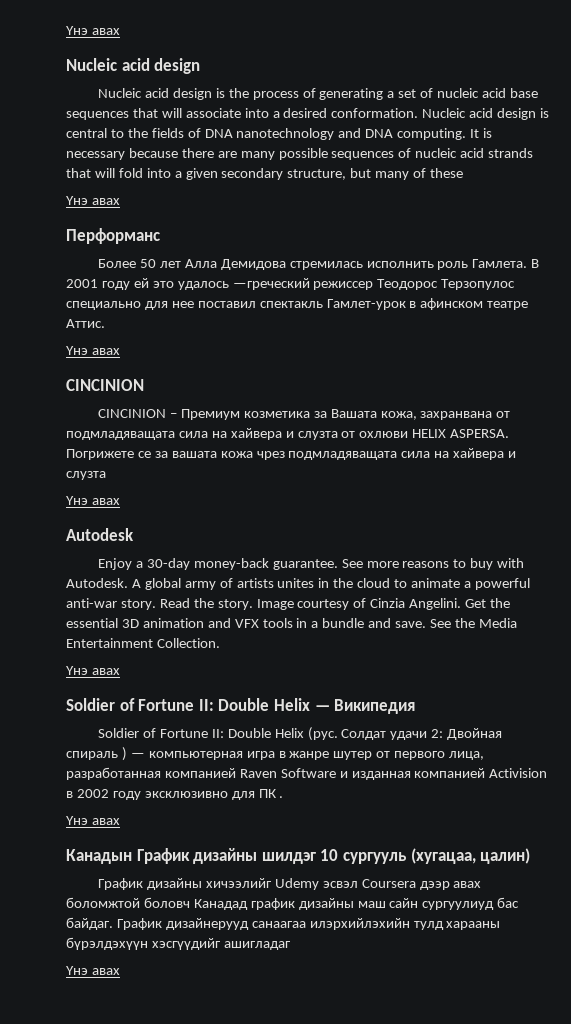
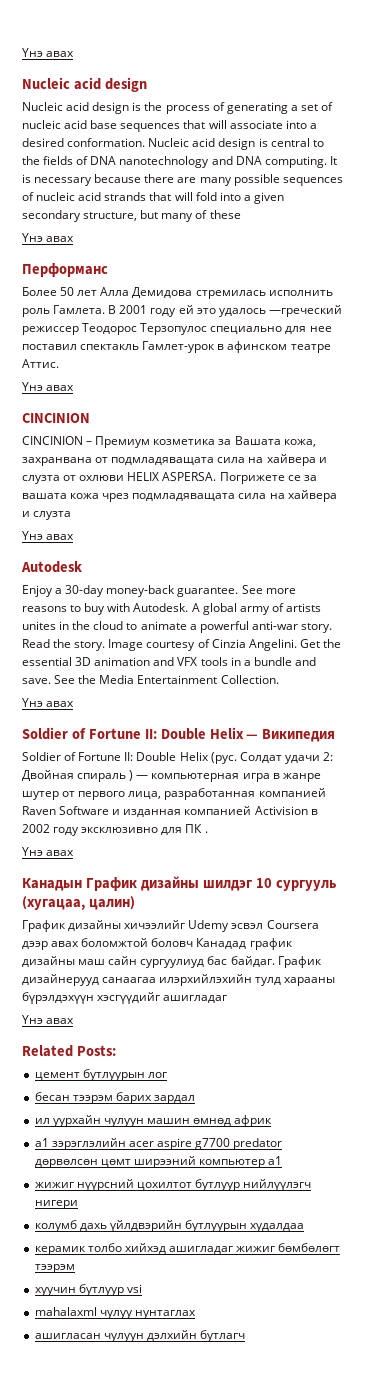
+ Related Posts:
+ цемент бутлуурын лог
+ бесан тээрэм барих зардал
+ ил уурхайн чулуун машин өмнөд африк
+ a1 зэрэглэлийн acer aspire g7700 predator дөрвөлсөн цөмт ширээний компьютер a1
+ жижиг нүүрсний цохилтот бутлуур нийлүүлэгч нигери
+ колумб дахь үйлдвэрийн бутлуурын худалдаа
+ керамик толбо хийхэд ашигладаг жижиг бөмбөлөгт тээрэм
+ хуучин бутлуур vsi
+ mahalaxml чулуу нунтаглах
+ ашигласан чулуун дэлхийн бутлагч

